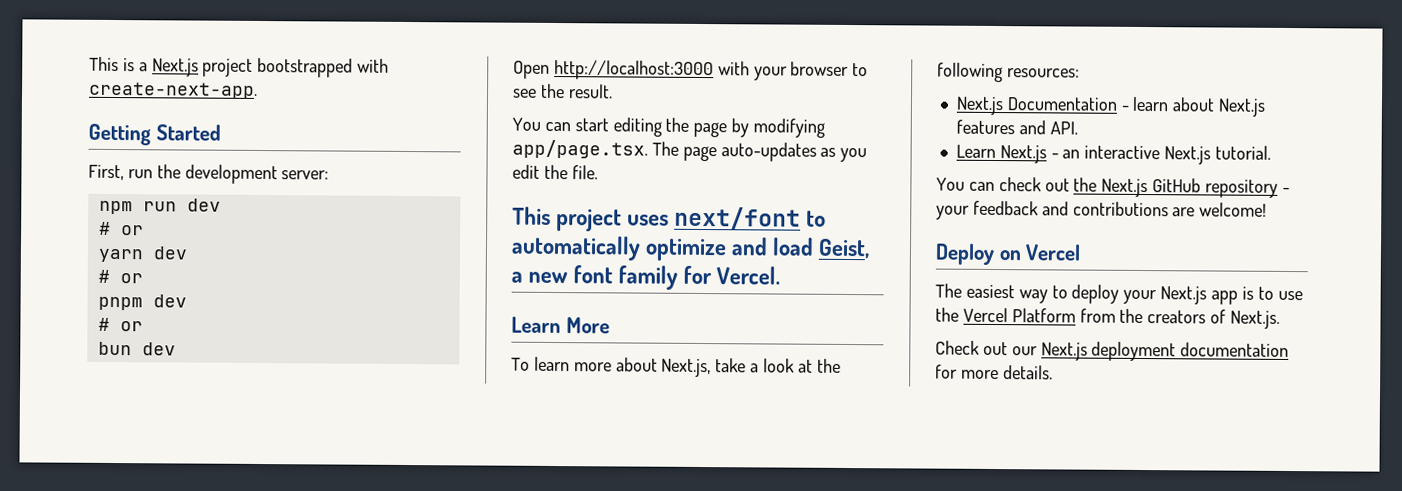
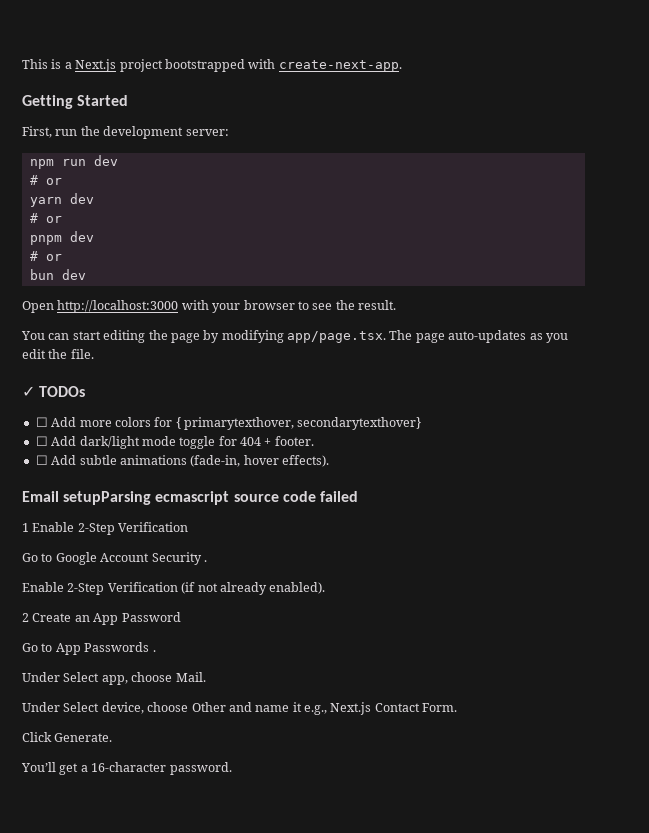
- This project uses next/font to automatically optimize and load Geist, a new font family for Vercel.
- Learn More
- To learn more about Next.js, take a look at the following resources:
- Next.js Documentation - learn about Next.js features and API.
- Learn Next.js - an interactive Next.js tutorial.
- You can check out the Next.js GitHub repository - your feedback and contributions are welcome!
- Deploy on Vercel
- The easiest way to deploy your Next.js app is to use the Vercel Platform from the creators of Next.js.
- Check out our Next.js deployment documentation for more details.
+ ✓ TODOs
+ ☐ Add more colors for { primarytexthover, secondarytexthover}
+ ☐ Add dark/light mode toggle for 404 + footer.
+ ☐ Add subtle animations (fade-in, hover effects).
+ Email setupParsing ecmascript source code failed
+ 1 Enable 2-Step Verification
+ Go to Google Account Security .
+ Enable 2-Step Verification (if not already enabled).
+ 2 Create an App Password
+ Go to App Passwords .
+ Under Select app, choose Mail.
+ Under Select device, choose Other and name it e.g., Next.js Contact Form.
+ Click Generate.
+ You’ll get a 16-character password.

